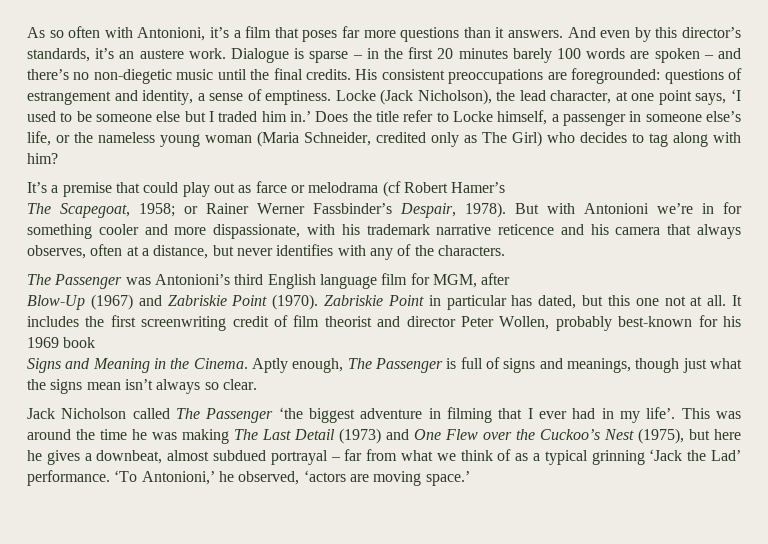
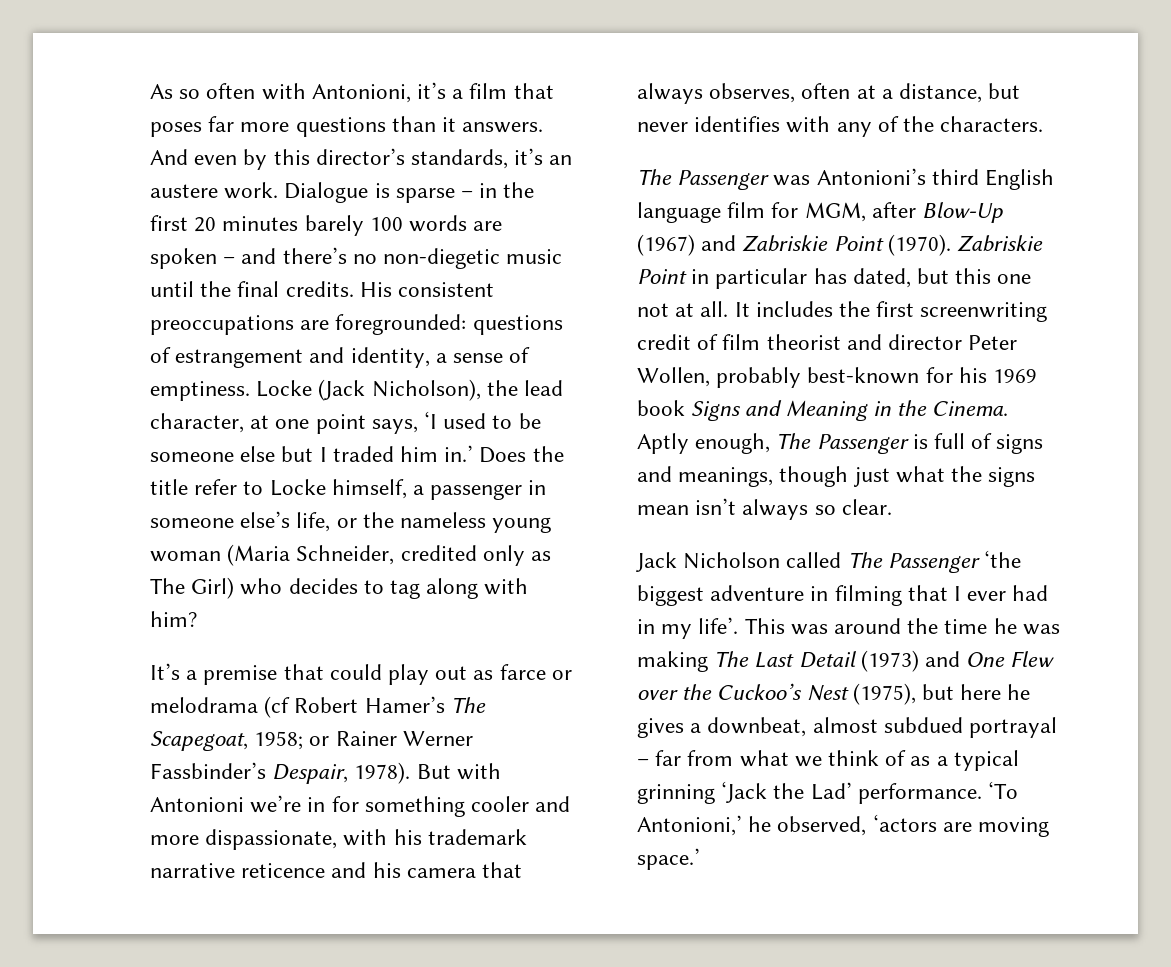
- It’s a premise that could play out as farce or melodrama (cf Robert Hamer’s
- The Scapegoat, 1958; or Rainer Werner Fassbinder’s Despair, 1978).
+ It’s a premise that could play out as farce or melodrama (cf Robert Hamer’s The Scapegoat, 1958; or Rainer Werner Fassbinder’s Despair, 1978).
- The Passenger was Antonioni’s third English language film for MGM, after
- Blow-Up (1967) and Zabriskie Point (1970).
+ The Passenger was Antonioni’s third English language film for MGM, after Blow-Up (1967) and Zabriskie Point (1970).
- It includes the first screenwriting credit of film theorist and director Peter Wollen, probably best-known for his 1969 book
- Signs and Meaning in the Cinema.
+ It includes the first screenwriting credit of film theorist and director Peter Wollen, probably best-known for his 1969 book Signs and Meaning in the Cinema.

